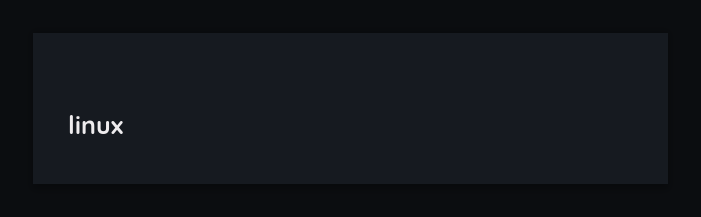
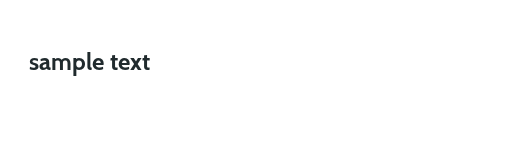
- linux
+ sample text

